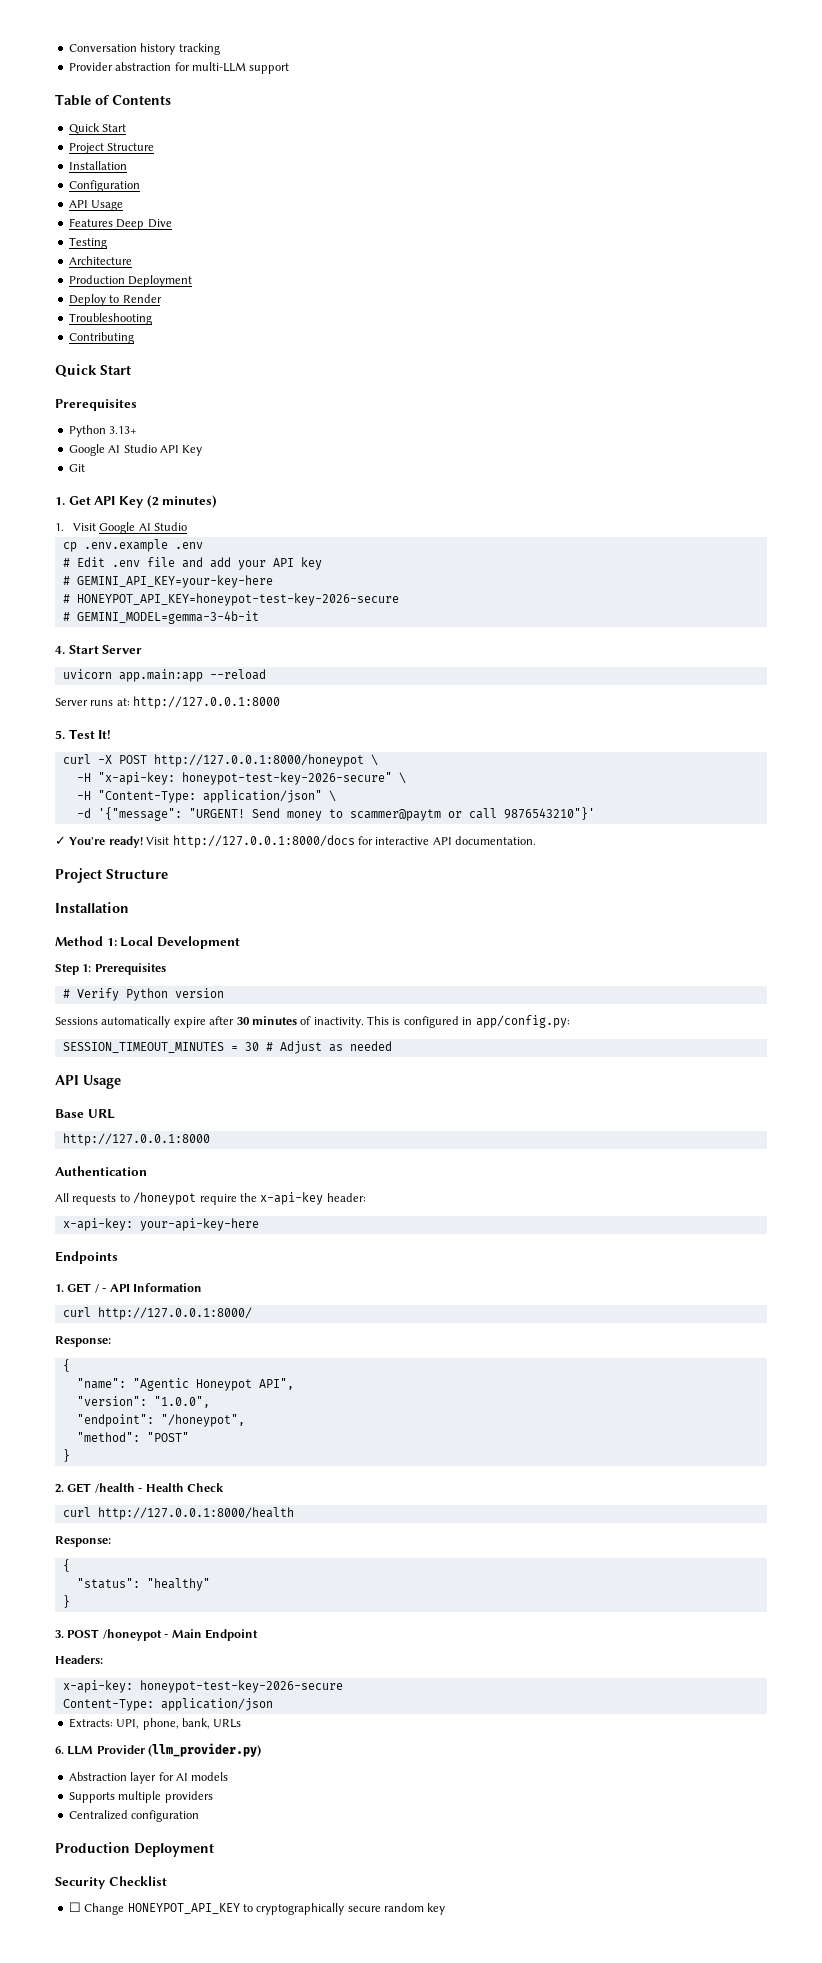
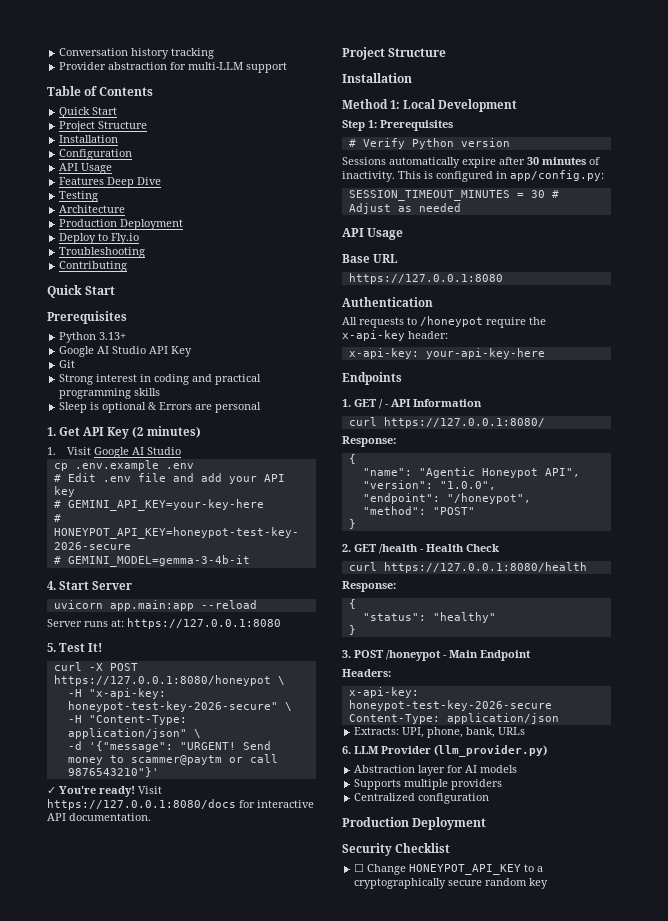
- Deploy to Render
+ Deploy to Fly.io
+ Strong interest in coding and practical programming skills
+ Sleep is optional & Errors are personal
- Server runs at: http://127.0.0.1:8000
+ Server runs at: https://127.0.0.1:8080
- curl -X POST http://127.0.0.1:8000/honeypot \
+ curl -X POST https://127.0.0.1:8080/honeypot \
- Visit http://127.0.0.1:8000/docs for interactive API documentation.
+ Visit https://127.0.0.1:8080/docs for interactive API documentation.
  Base URL
- http://127.0.0.1:8000
+ https://127.0.0.1:8080
- curl http://127.0.0.1:8000/
+ curl https://127.0.0.1:8080/
- curl http://127.0.0.1:8000/health
+ curl https://127.0.0.1:8080/health
- ☐ Change HONEYPOT_API_KEY to cryptographically secure random key
+ ☐ Change HONEYPOT_API_KEY to a cryptographically secure random key

